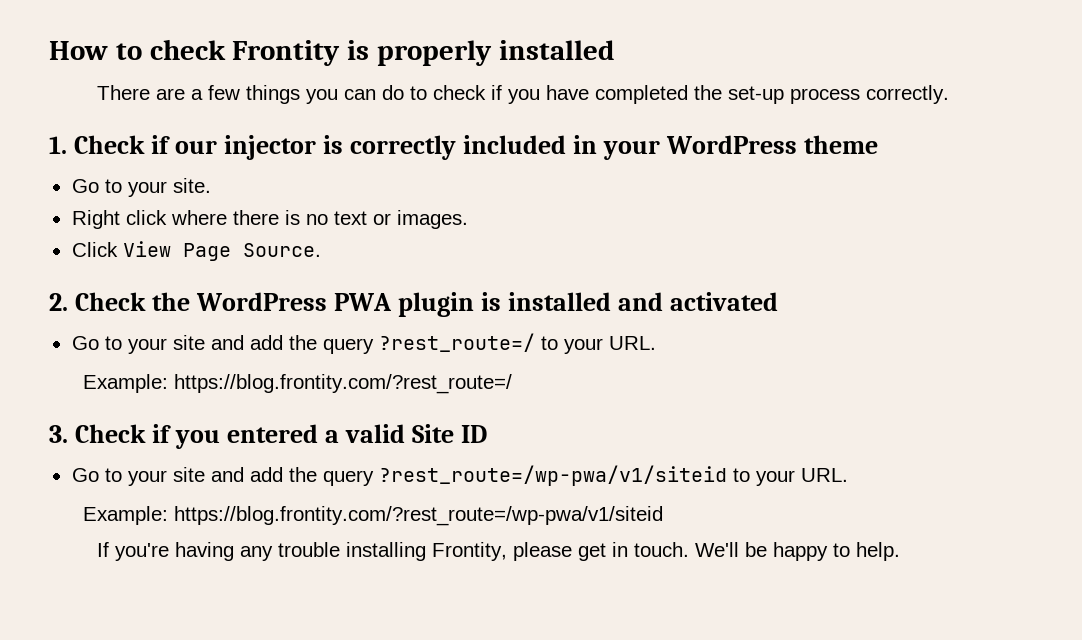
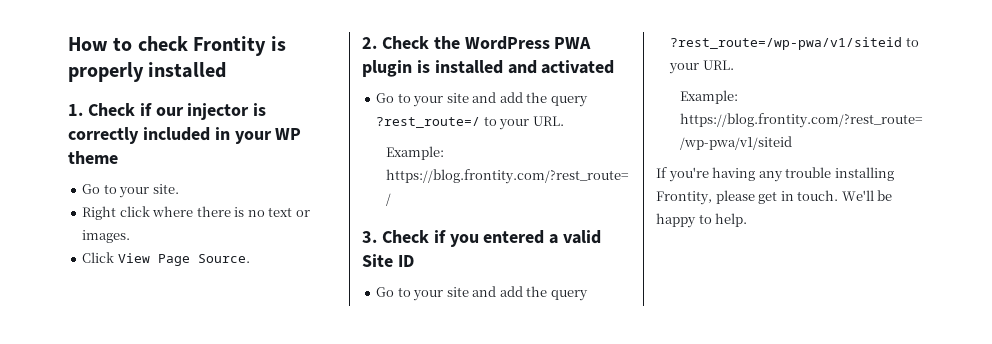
- There are a few things you can do to check if you have completed the set-up process correctly.
- 1. Check if our injector is correctly included in your WordPress theme
+ 1. Check if our injector is correctly included in your WP theme

